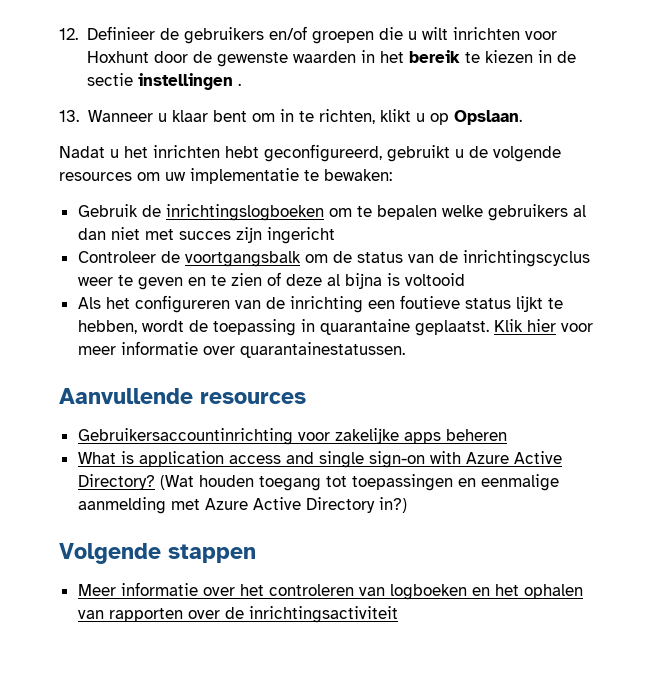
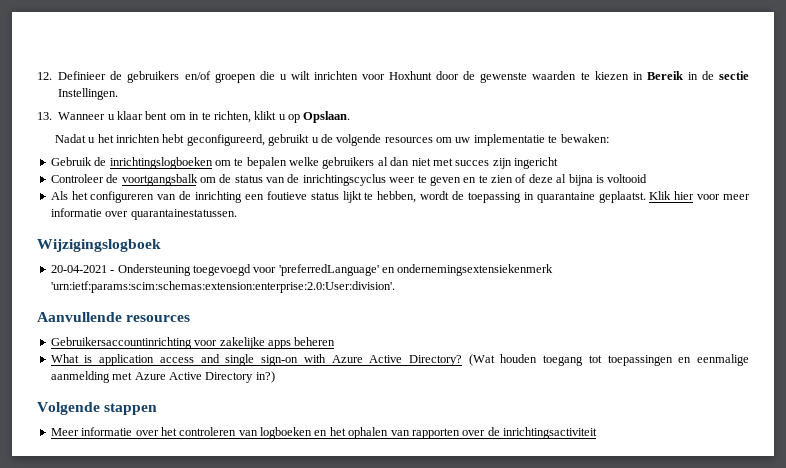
- 12. Definieer de gebruikers en/of groepen die u wilt inrichten voor Hoxhunt door de gewenste waarden in het bereik te kiezen in de sectie instellingen .
+ 12. Definieer de gebruikers en/of groepen die u wilt inrichten voor Hoxhunt door de gewenste waarden te kiezen in Bereik in de sectie Instellingen.
+ Wijzigingslogboek
+ 20-04-2021 - Ondersteuning toegevoegd voor 'preferredLanguage' en ondernemingsextensiekenmerk 'urn:ietf:params:scim:schemas:extension:enterprise:2.0:User:division'.

